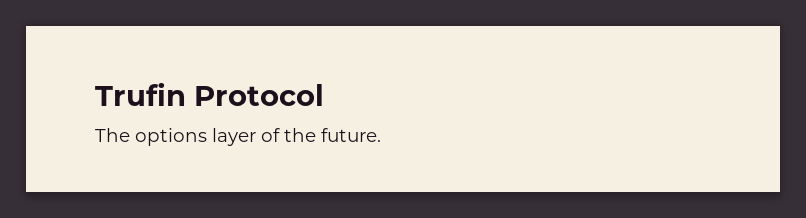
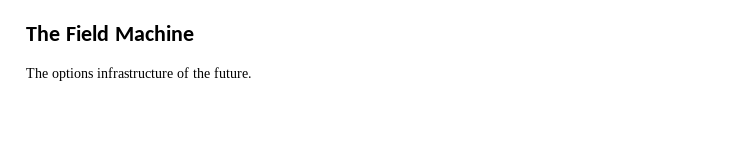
- Trufin Protocol
+ The Field Machine
- The options layer of the future.
+ The options infrastructure of the future.

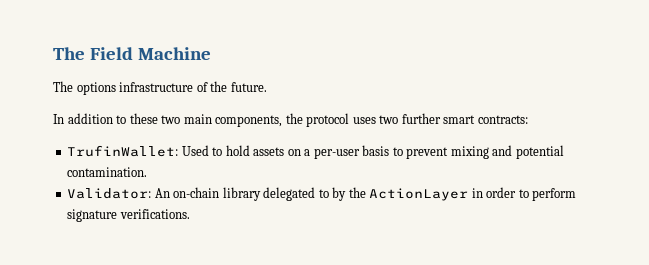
+ In addition to these two main components, the protocol uses two further smart contracts:
+ TrufinWallet: Used to hold assets on a per-user basis to prevent mixing and potential contamination.
+ Validator: An on-chain library delegated to by the ActionLayer in order to perform signature verifications.

